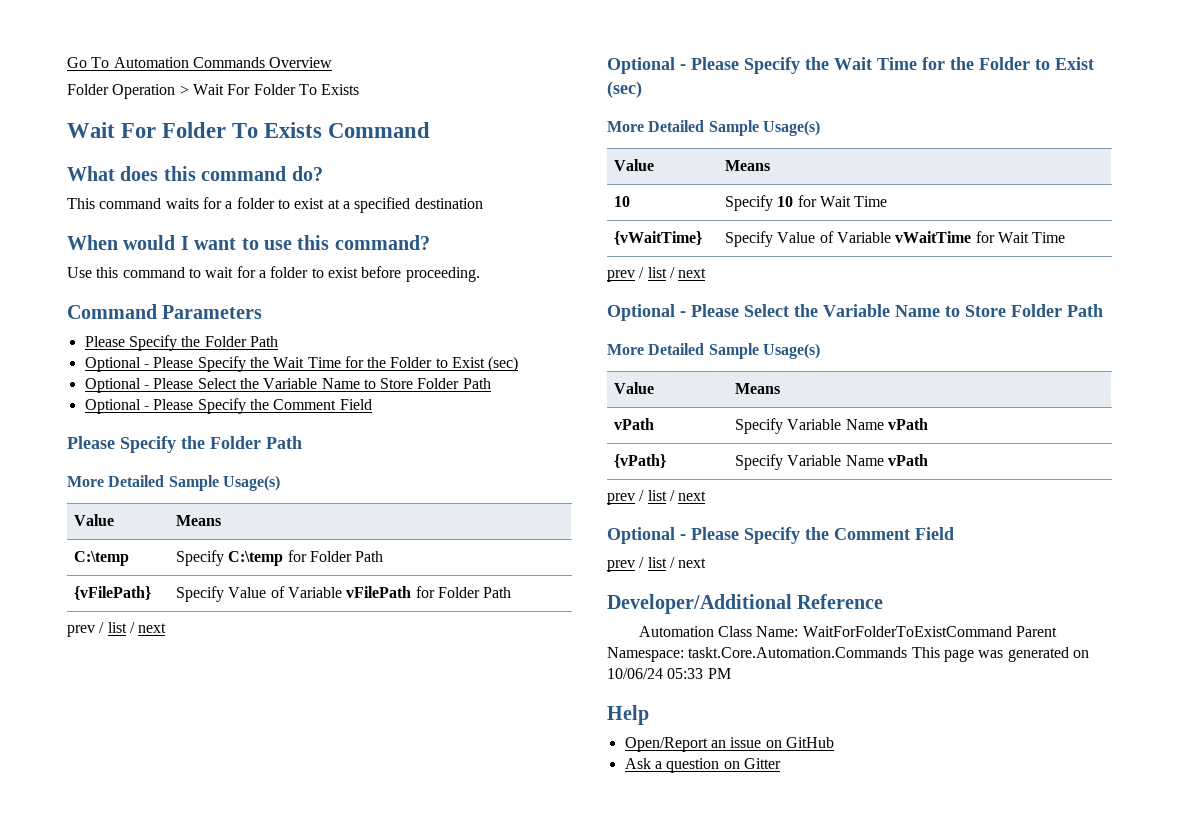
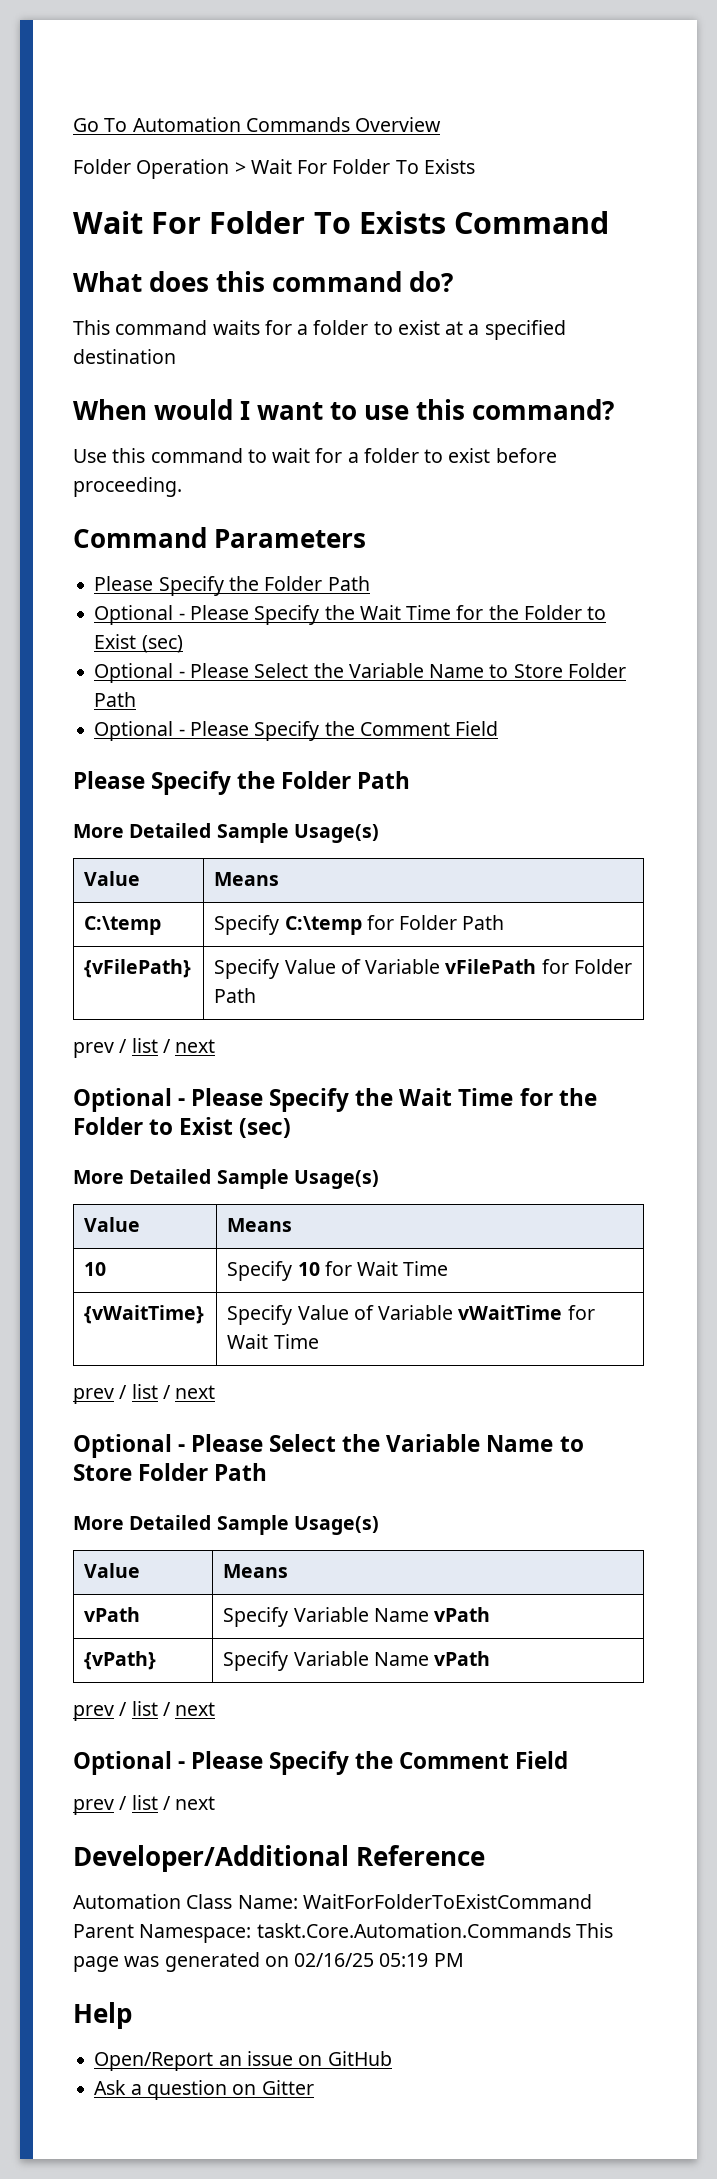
- Automation Class Name: WaitForFolderToExistCommand Parent Namespace: taskt.Core.Automation.Commands This page was generated on 10/06/24 05:33 PM
+ Automation Class Name: WaitForFolderToExistCommand Parent Namespace: taskt.Core.Automation.Commands This page was generated on 02/16/25 05:19 PM

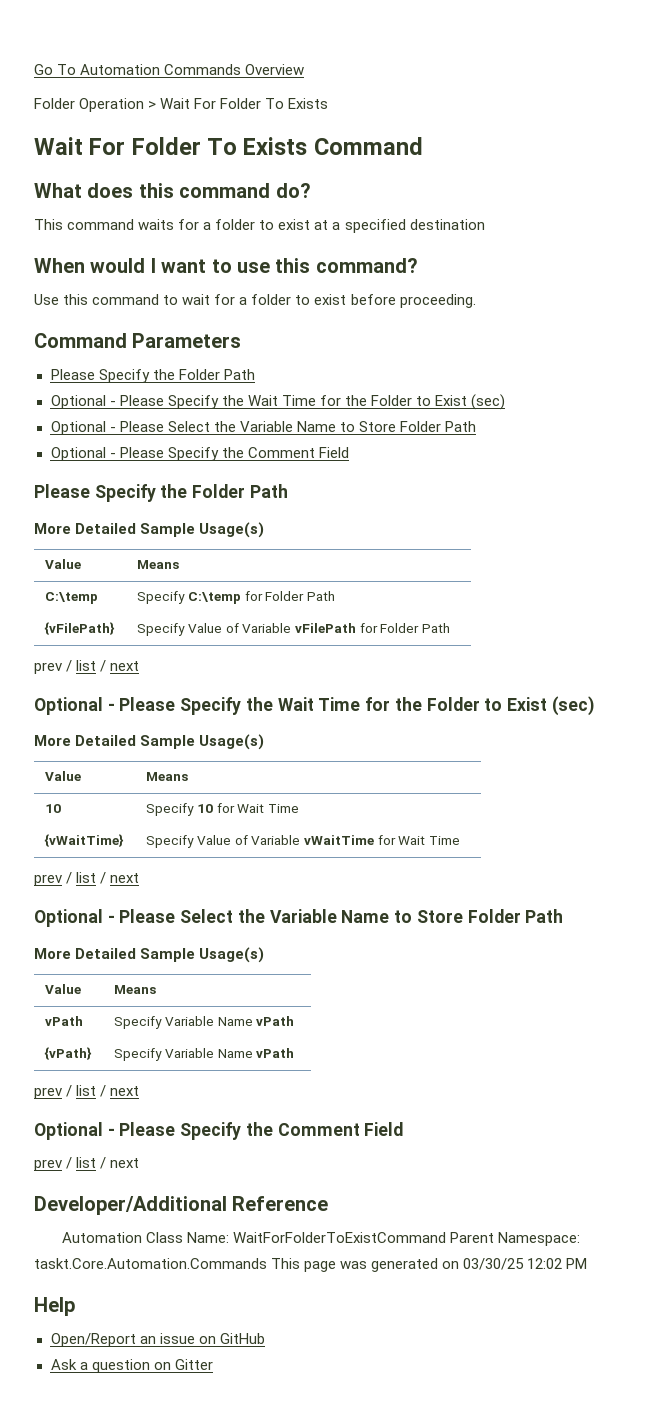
- Automation Class Name: WaitForFolderToExistCommand Parent Namespace: taskt.Core.Automation.Commands This page was generated on 02/16/25 05:19 PM
+ Automation Class Name: WaitForFolderToExistCommand Parent Namespace: taskt.Core.Automation.Commands This page was generated on 03/30/25 12:02 PM

